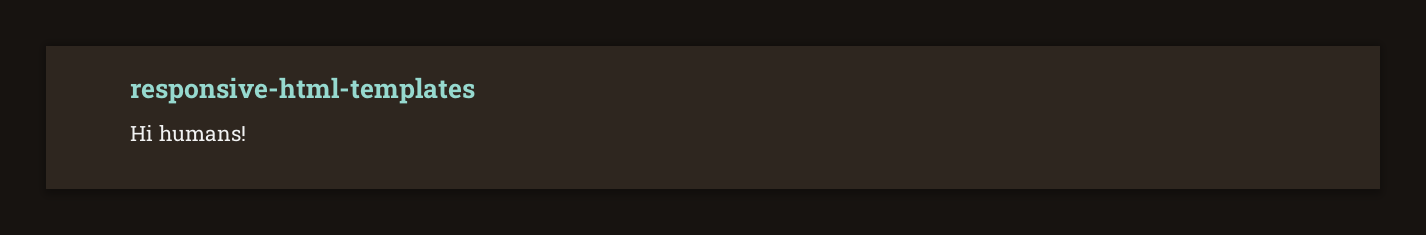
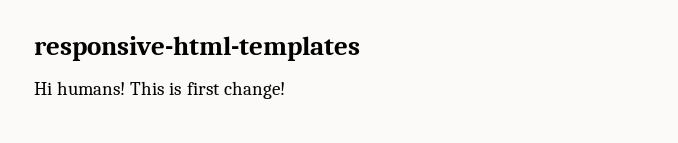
+ This is first change!

